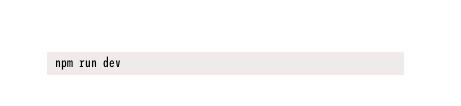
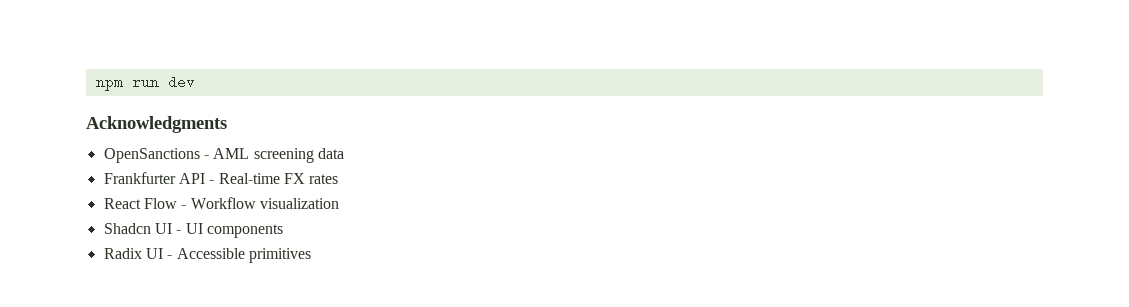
+ Acknowledgments
+ OpenSanctions - AML screening data
+ Frankfurter API - Real-time FX rates
+ React Flow - Workflow visualization
+ Shadcn UI - UI components
+ Radix UI - Accessible primitives

